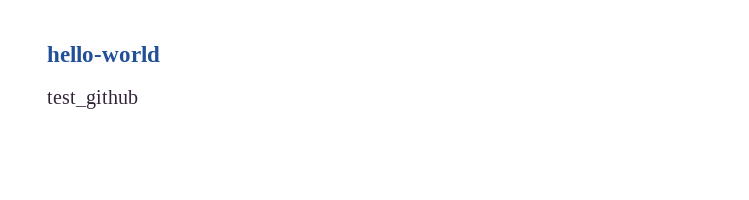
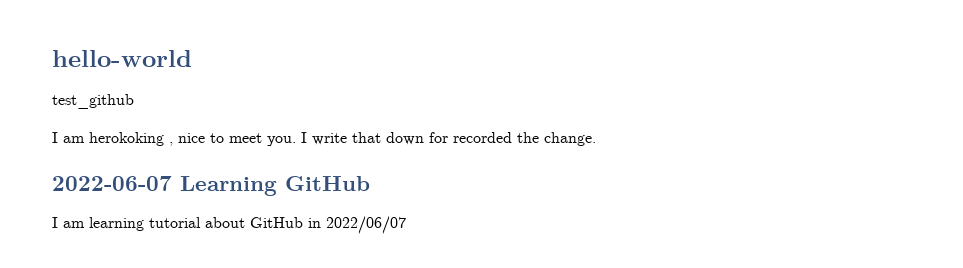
+ I am herokoking , nice to meet you. I write that down for recorded the change.
+ 2022-06-07 Learning GitHub
+ I am learning tutorial about GitHub in 2022/06/07

